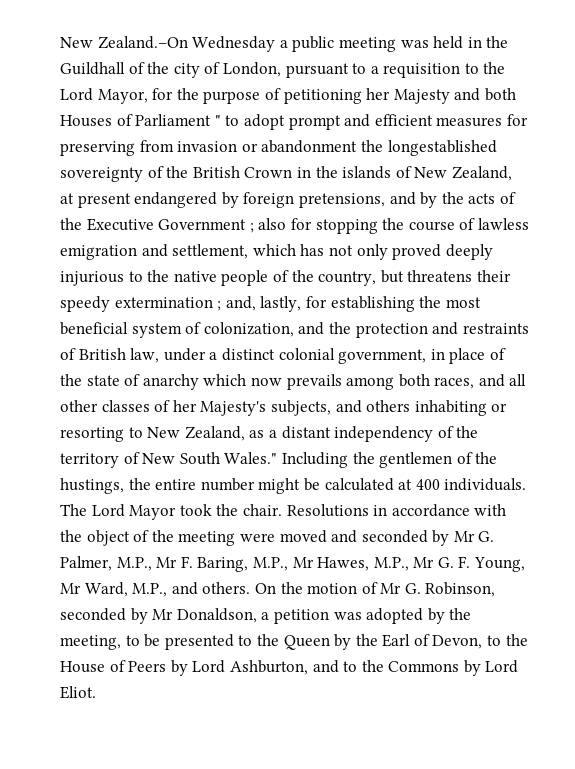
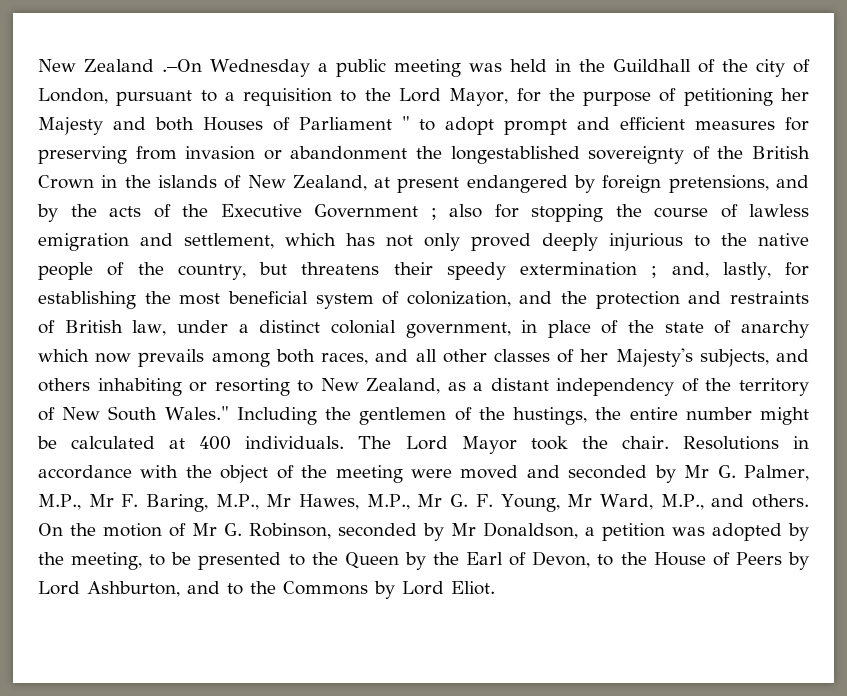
- New Zealand.–On Wednesday a public meeting was held in the Guildhall of the city of London, pursuant to a requisition to the Lord Mayor, for the purpose of petitioning her Majesty and both Houses of Parliament " to adopt prompt and efficient measures for preserving from invasion or abandonment the longestablished sovereignty of the British Crown in the islands of New Zealand, at present endangered by foreign pretensions, and by the acts of the Executive Government ;
+ New Zealand .–On Wednesday a public meeting was held in the Guildhall of the city of London, pursuant to a requisition to the Lord Mayor, for the purpose of petitioning her Majesty and both Houses of Parliament " to adopt prompt and efficient measures for preserving from invasion or abandonment the longestablished sovereignty of the British Crown in the islands of New Zealand, at present endangered by foreign pretensions, and by the acts of the Executive Government ;

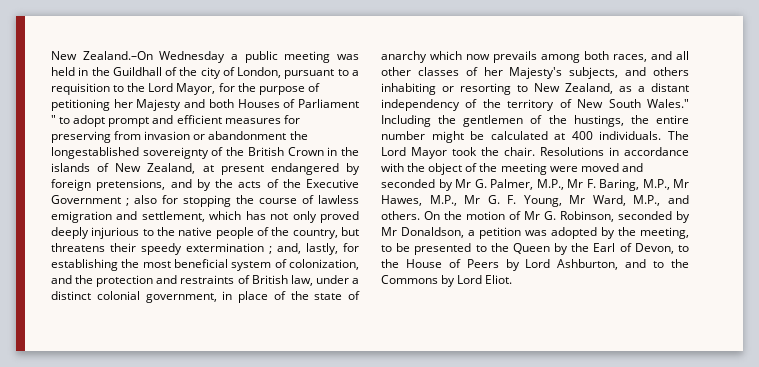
- New Zealand .–On Wednesday a public meeting was held in the Guildhall of the city of London, pursuant to a requisition to the Lord Mayor, for the purpose of petitioning her Majesty and both Houses of Parliament " to adopt prompt and efficient measures for preserving from invasion or abandonment the longestablished sovereignty of the British Crown in the islands of New Zealand, at present endangered by foreign pretensions, and by the acts of the Executive Government ;
+ New Zealand.–On Wednesday a public meeting was held in the Guildhall of the city of London, pursuant to a requisition to the Lord Mayor, for the purpose of petitioning her Majesty and both Houses of Parliament " to adopt prompt and efficient measures for preserving from invasion or abandonment the longestablished sovereignty of the British Crown in the islands of New Zealand, at present endangered by foreign pretensions, and by the acts of the Executive Government ;

